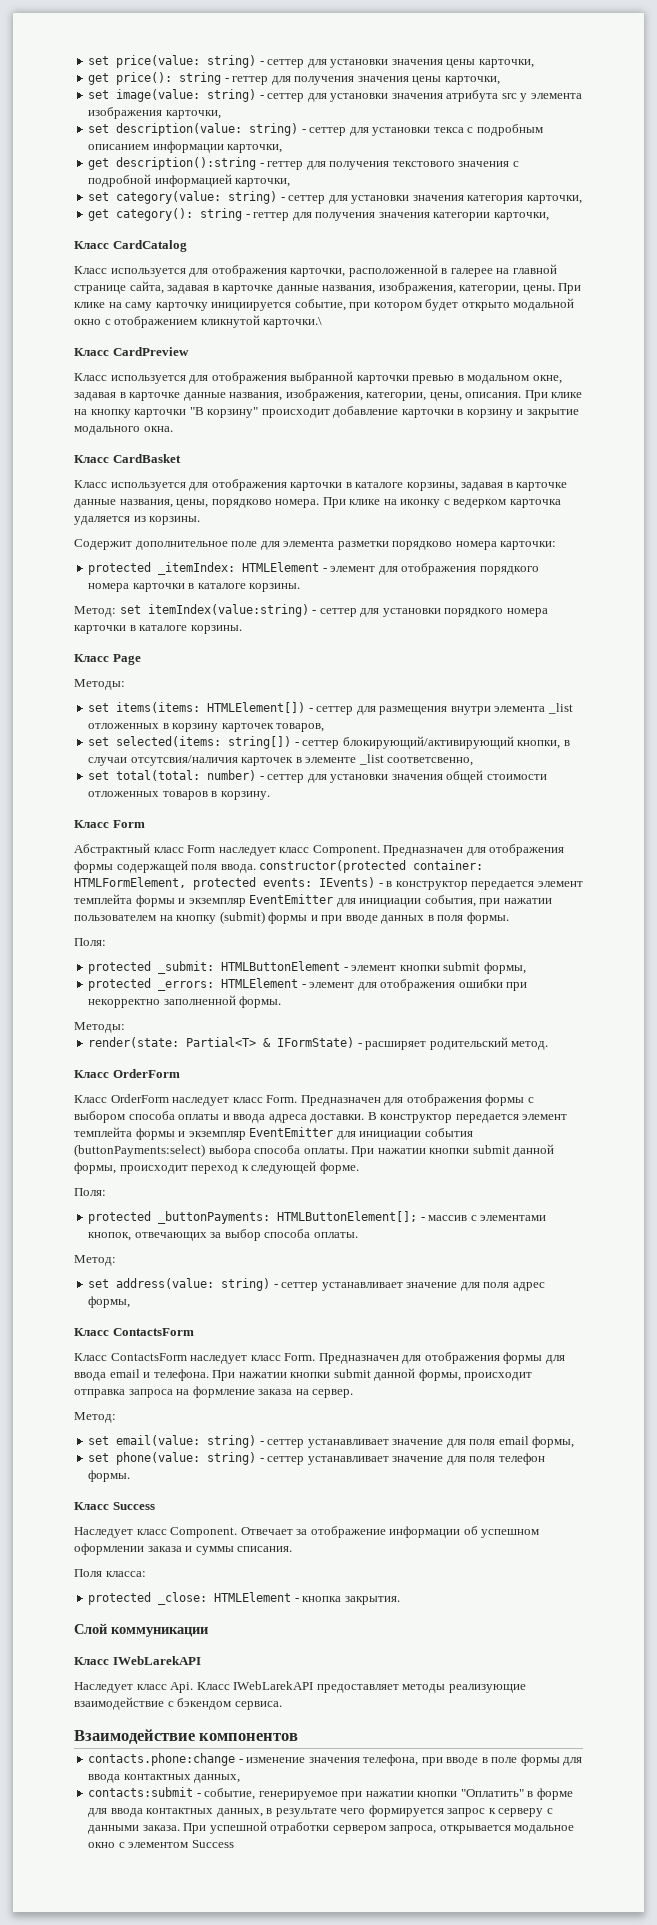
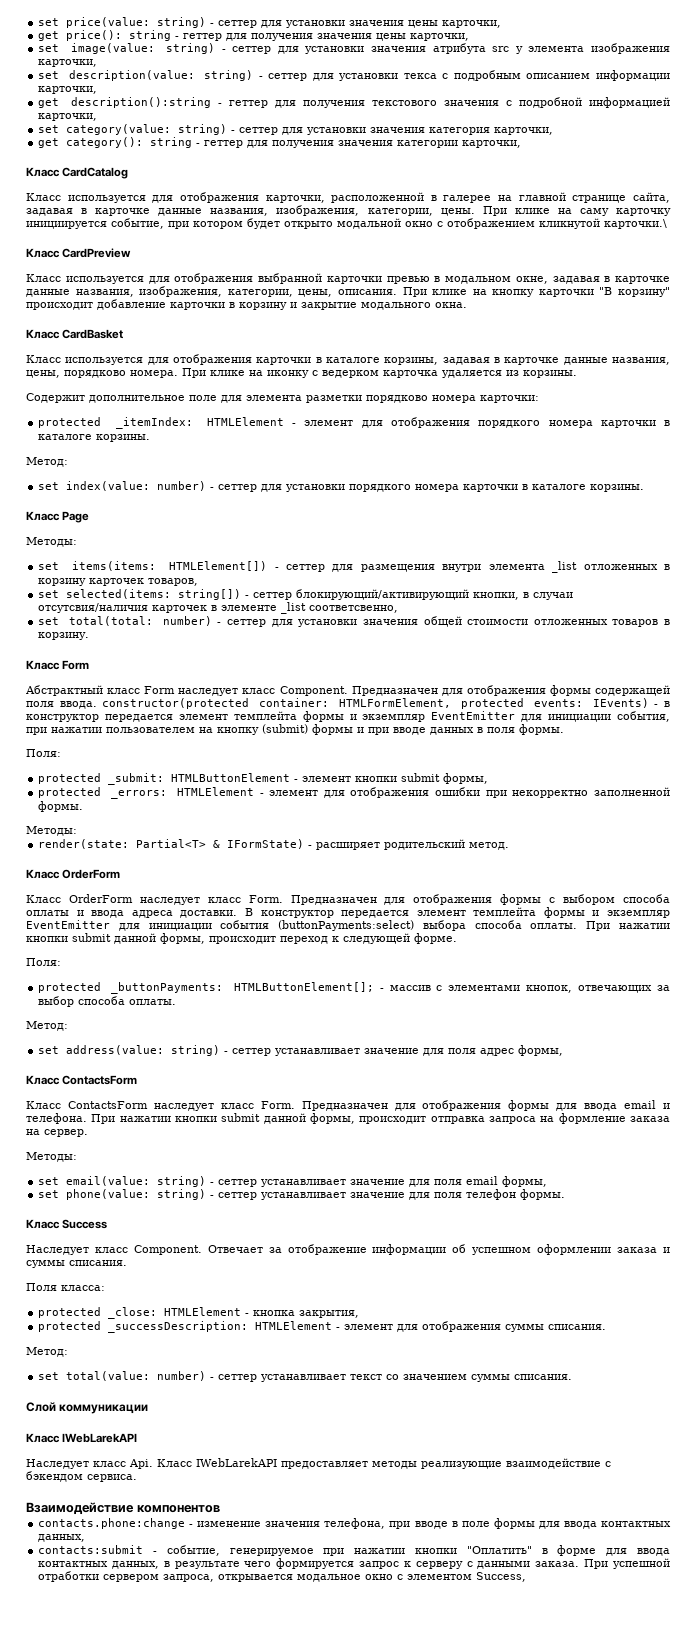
  protected _itemIndex: HTMLElement - элемент для отображения порядкого номера карточки в каталоге корзины.
- Метод: set itemIndex(value:string) - сеттер для установки порядкого номера карточки в каталоге корзины.
+ Метод:
+ set index(value: number) - сеттер для установки порядкого номера карточки в каталоге корзины.
  При нажатии кнопки submit данной формы, происходит отправка запроса на формление заказа на сервер.
- Метод:
+ Методы:
- protected _close: HTMLElement - кнопка закрытия.
+ protected _close: HTMLElement - кнопка закрытия,
+ protected _successDescription: HTMLElement - элемент для отображения суммы списания.
+ Метод:
+ set total(value: number) - сеттер устанавливает текст со значением суммы списания.
- При успешной отработки сервером запроса, открывается модальное окно с элементом Success
+ При успешной отработки сервером запроса, открывается модальное окно с элементом Success,

